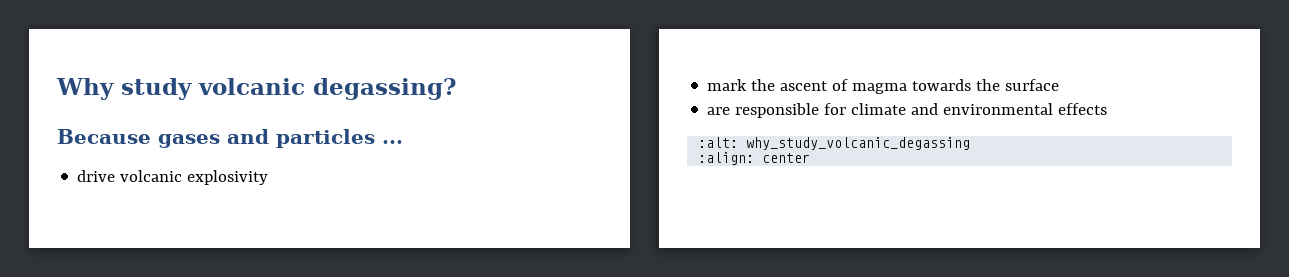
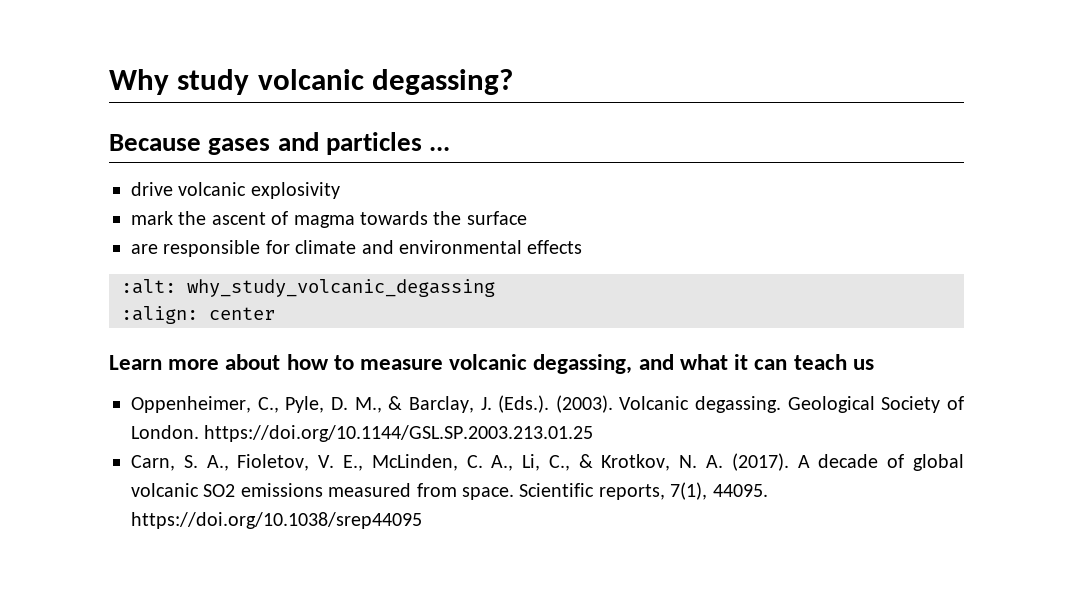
+ Learn more about how to measure volcanic degassing, and what it can teach us
+ Oppenheimer, C., Pyle, D. M., & Barclay, J. (Eds.). (2003). Volcanic degassing. Geological Society of London. https://doi.org/10.1144/GSL.SP.2003.213.01.25
+ Carn, S. A., Fioletov, V. E., McLinden, C. A., Li, C., & Krotkov, N. A. (2017). A decade of global volcanic SO2 emissions measured from space. Scientific reports, 7(1), 44095. https://doi.org/10.1038/srep44095

